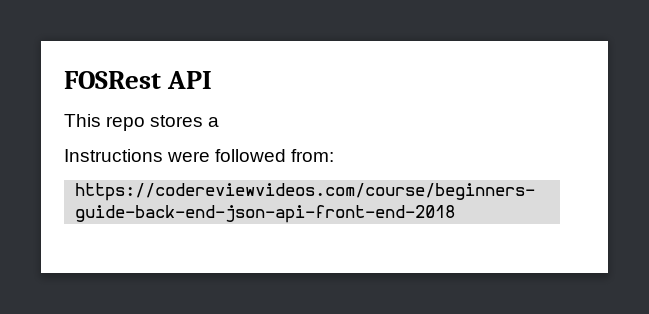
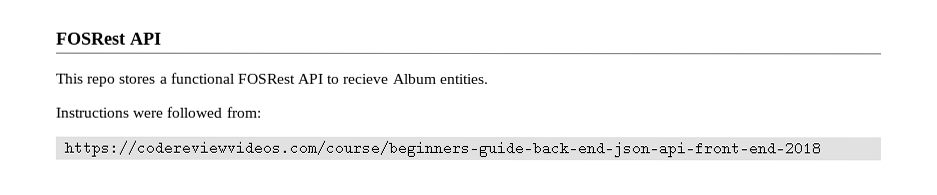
- This repo stores a
+ This repo stores a functional FOSRest API to recieve Album entities.

